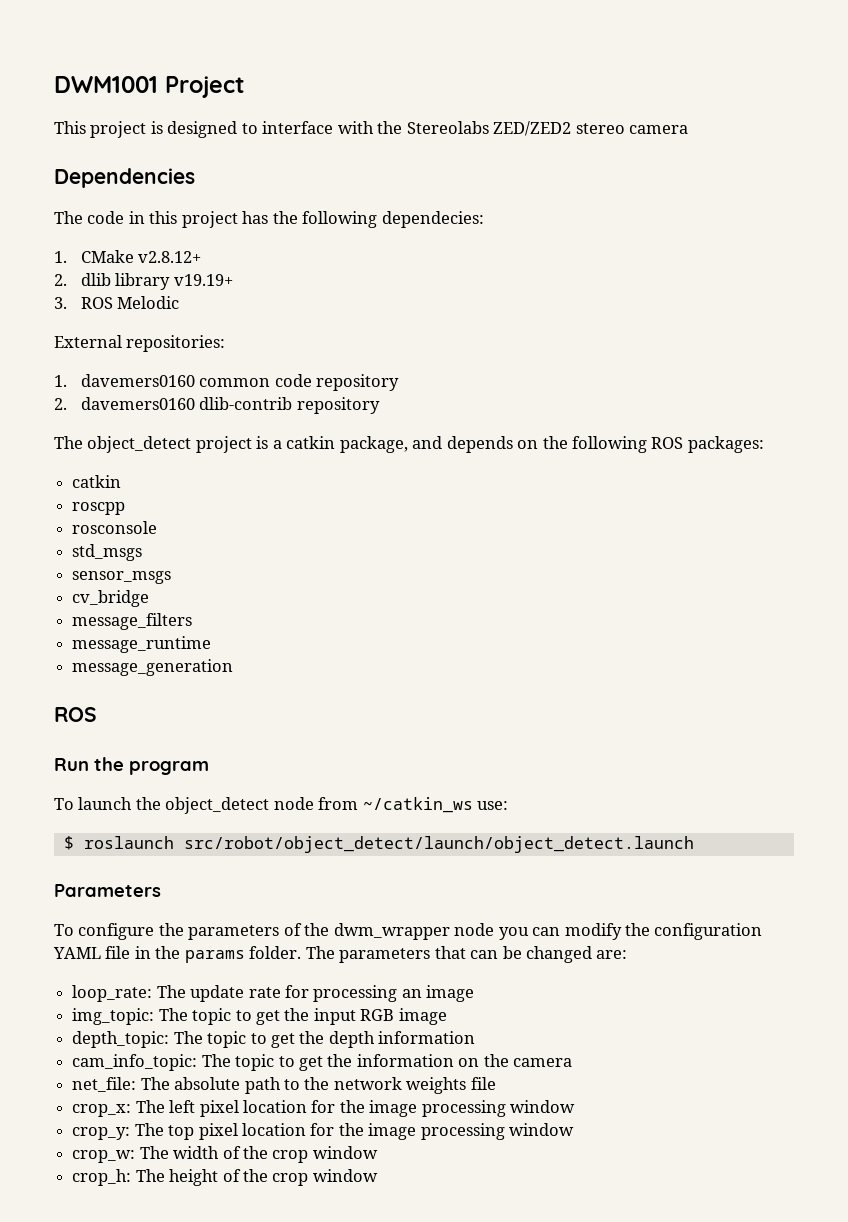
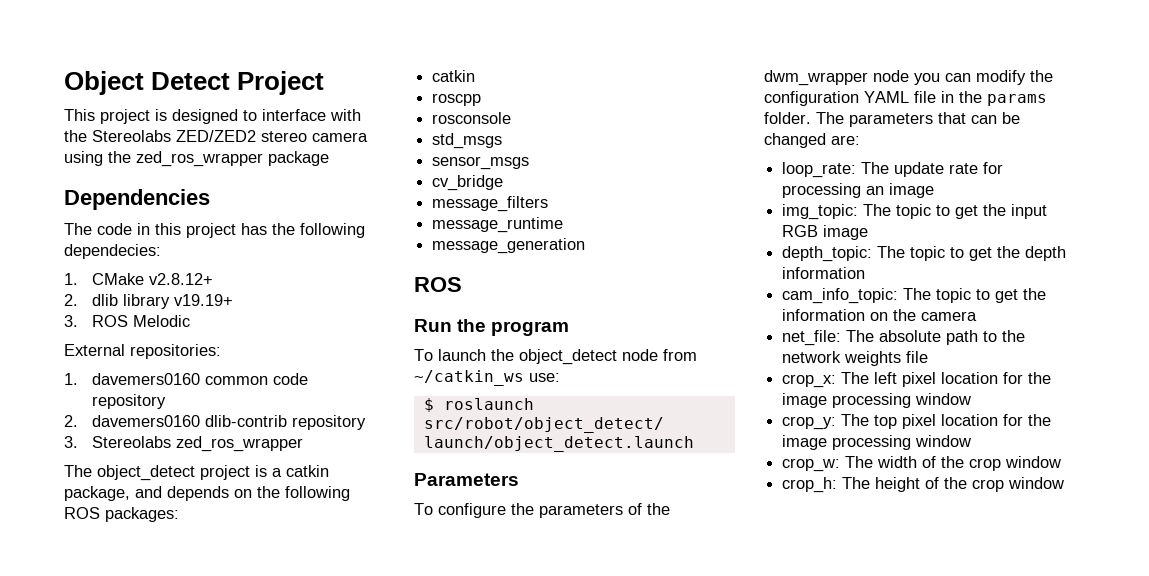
- DWM1001 Project
+ Object Detect Project
- This project is designed to interface with the Stereolabs ZED/ZED2 stereo camera
+ This project is designed to interface with the Stereolabs ZED/ZED2 stereo camera using the zed_ros_wrapper package
+ 3. Stereolabs zed_ros_wrapper

